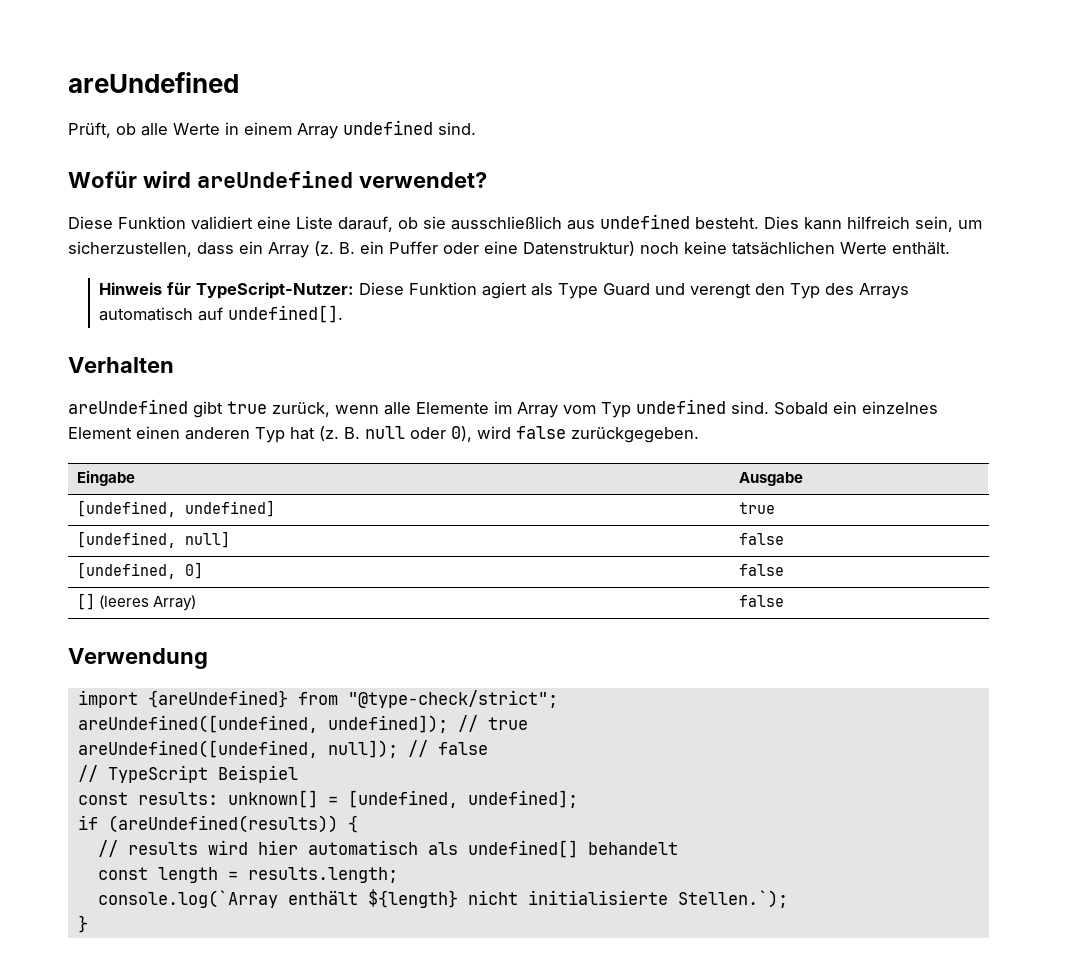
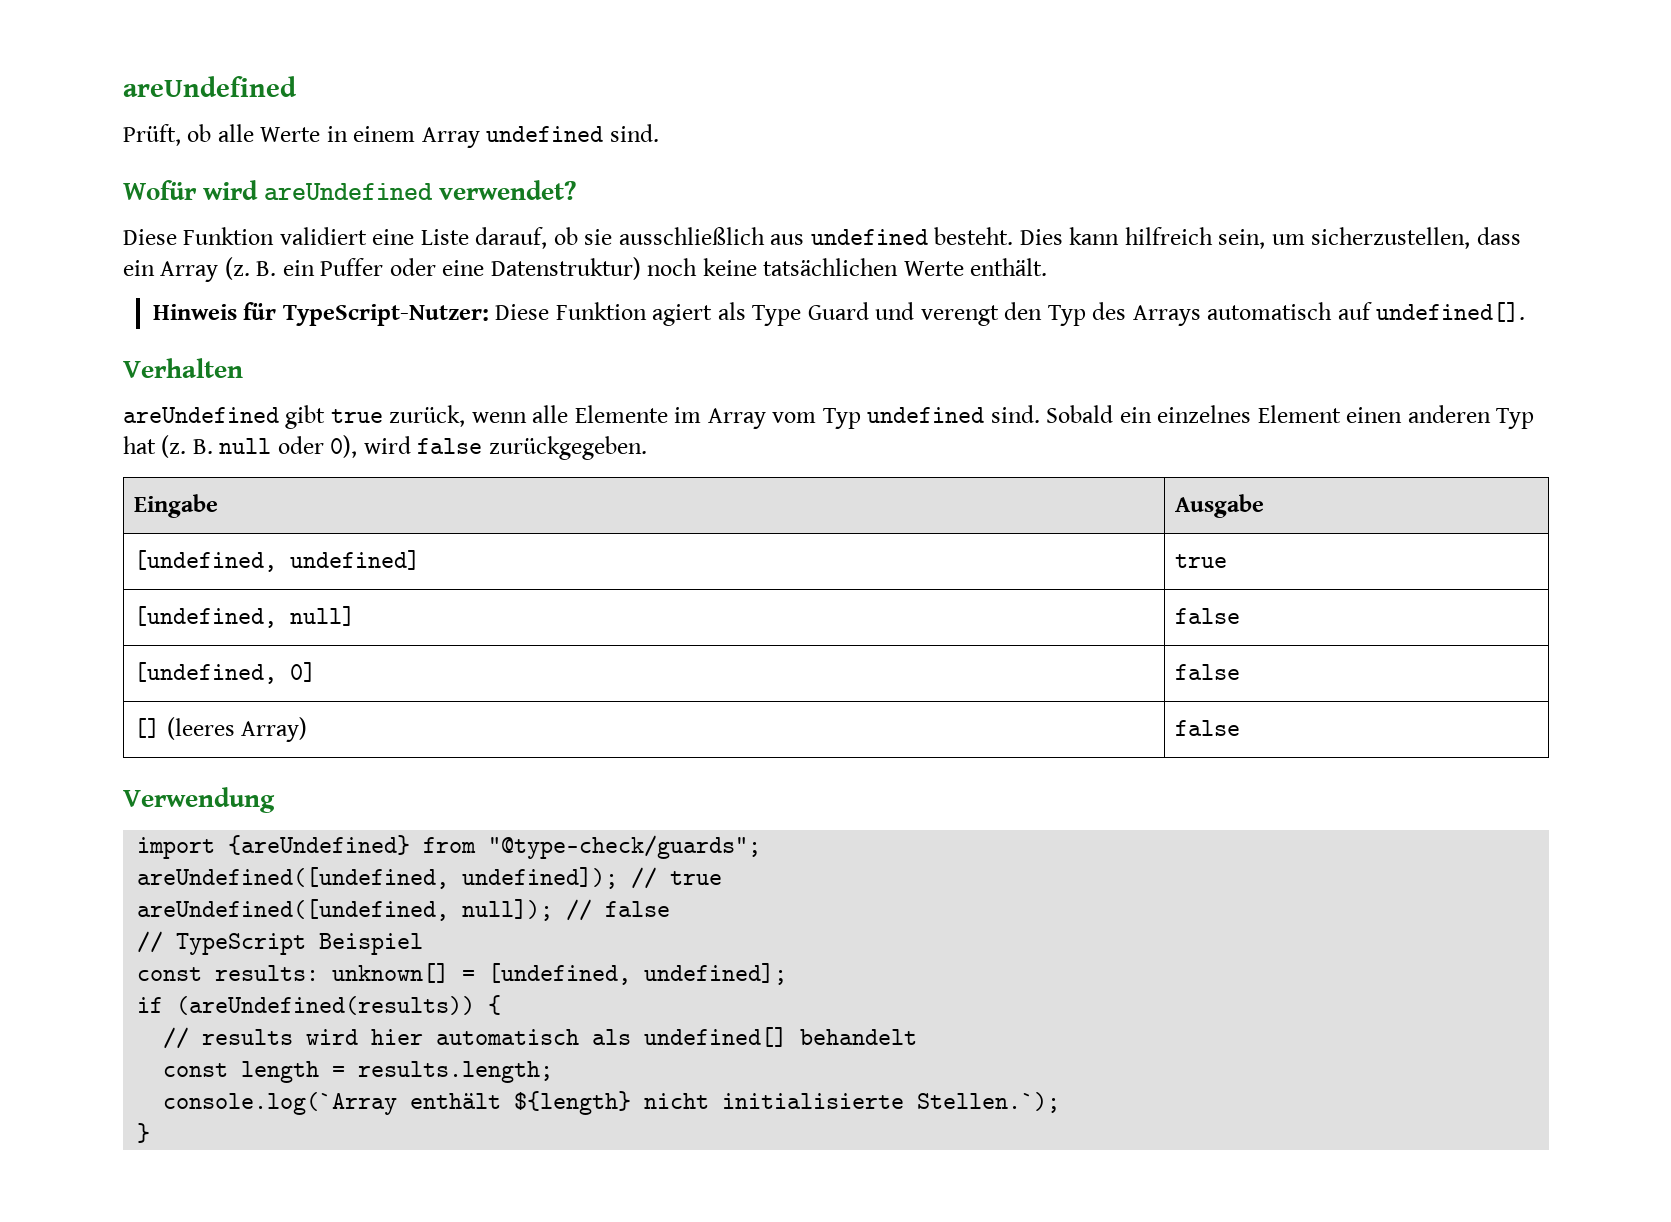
- import {areUndefined} from "@type-check/strict";
+ import {areUndefined} from "@type-check/guards";

